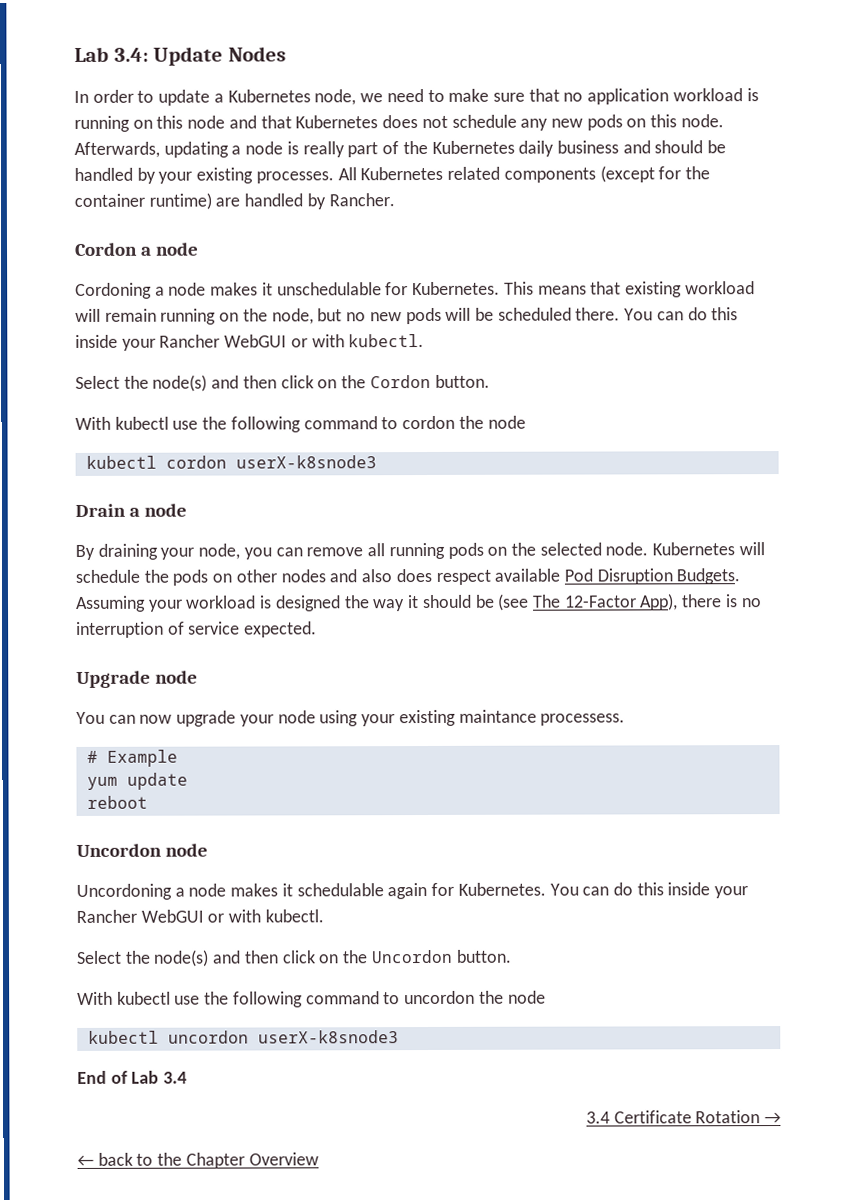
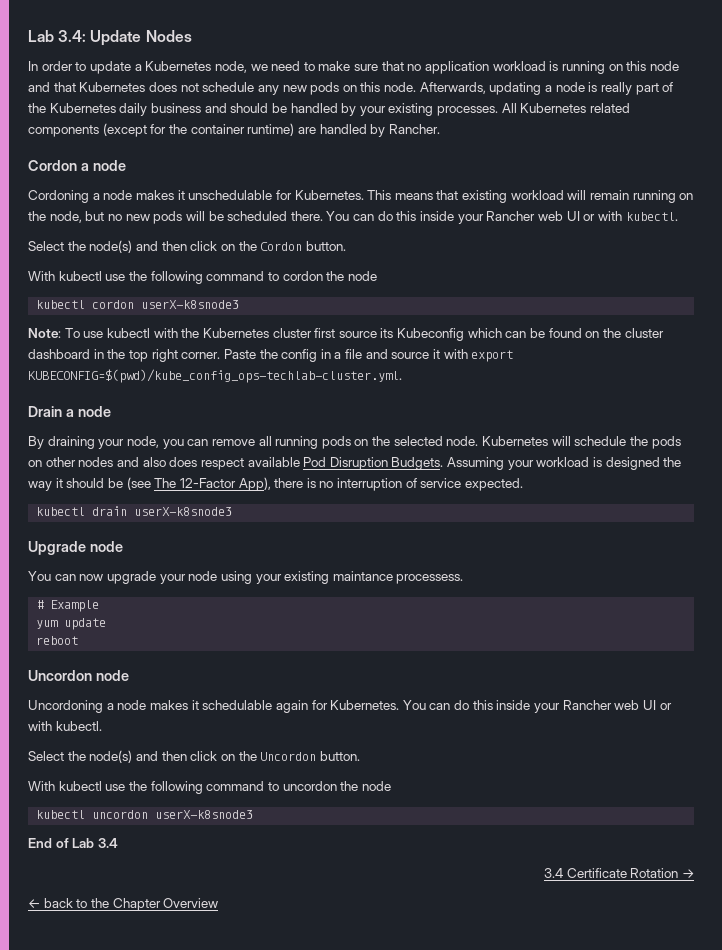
- This means that existing workload will remain running on the node, but no new pods will be scheduled there. You can do this inside your Rancher WebGUI or with kubectl.
+ This means that existing workload will remain running on the node, but no new pods will be scheduled there. You can do this inside your Rancher web UI or with kubectl.
+ Note: To use kubectl with the Kubernetes cluster first source its Kubeconfig which can be found on the cluster dashboard in the top right corner. Paste the config in a file and source it with export KUBECONFIG=$(pwd)/kube_config_ops-techlab-cluster.yml.
+ kubectl drain userX-k8snode3
- Uncordoning a node makes it schedulable again for Kubernetes. You can do this inside your Rancher WebGUI or with kubectl.
+ Uncordoning a node makes it schedulable again for Kubernetes. You can do this inside your Rancher web UI or with kubectl.

